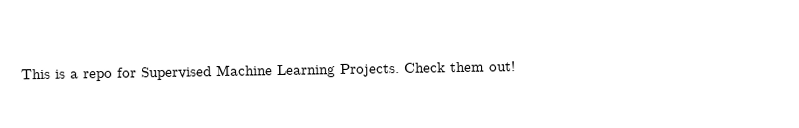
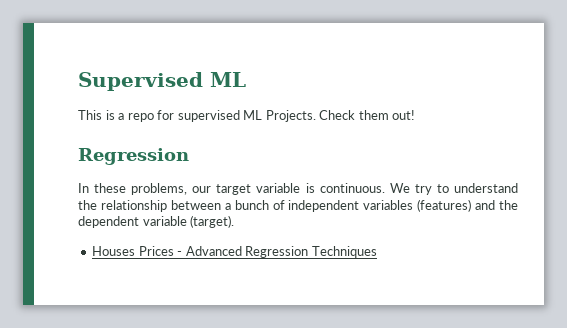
+ Supervised ML
- This is a repo for Supervised Machine Learning Projects.
+ This is a repo for supervised ML Projects.
  Check them out!
+ Regression
+ In these problems, our target variable is continuous. We try to understand the relationship between a bunch of independent variables (features) and the dependent variable (target).
+ Houses Prices - Advanced Regression Techniques

